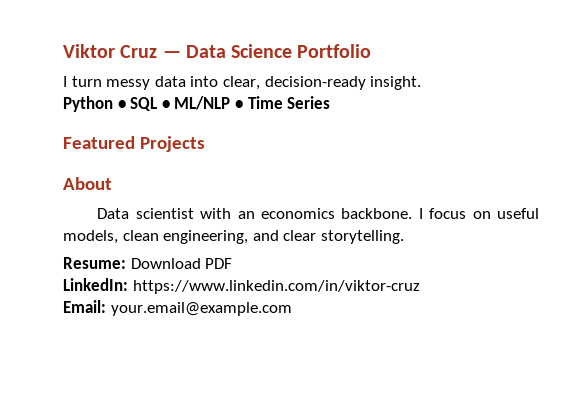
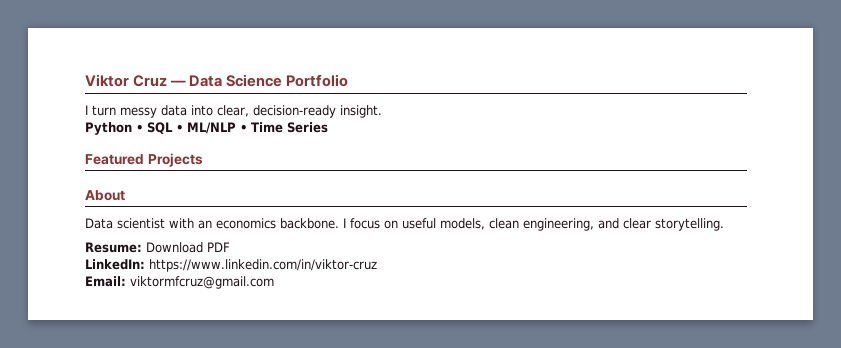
- Email: your.email@example.com
+ Email: viktormfcruz@gmail.com

